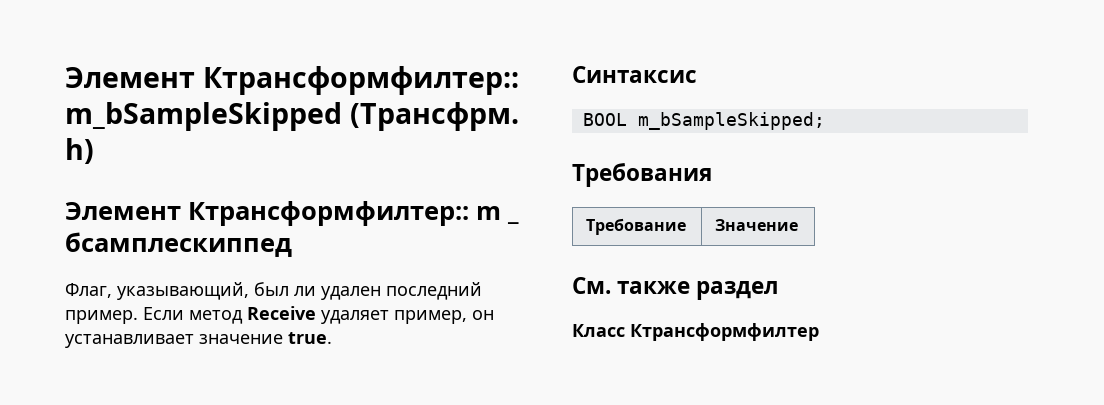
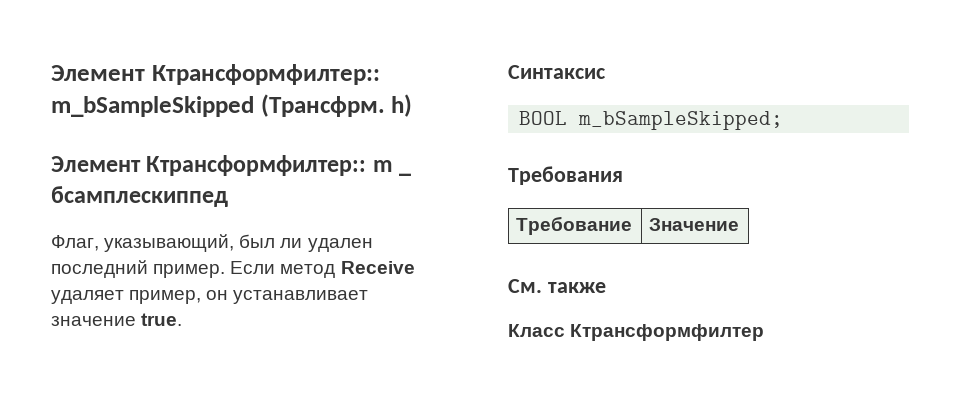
- См. также раздел
+ См. также

